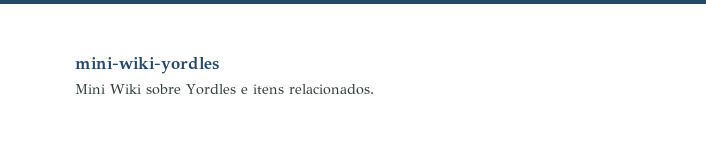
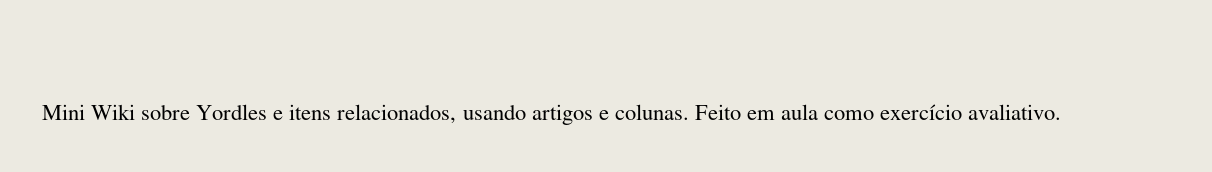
- mini-wiki-yordles
- Mini Wiki sobre Yordles e itens relacionados.
+ Mini Wiki sobre Yordles e itens relacionados, usando artigos e colunas. Feito em aula como exercício avaliativo.

